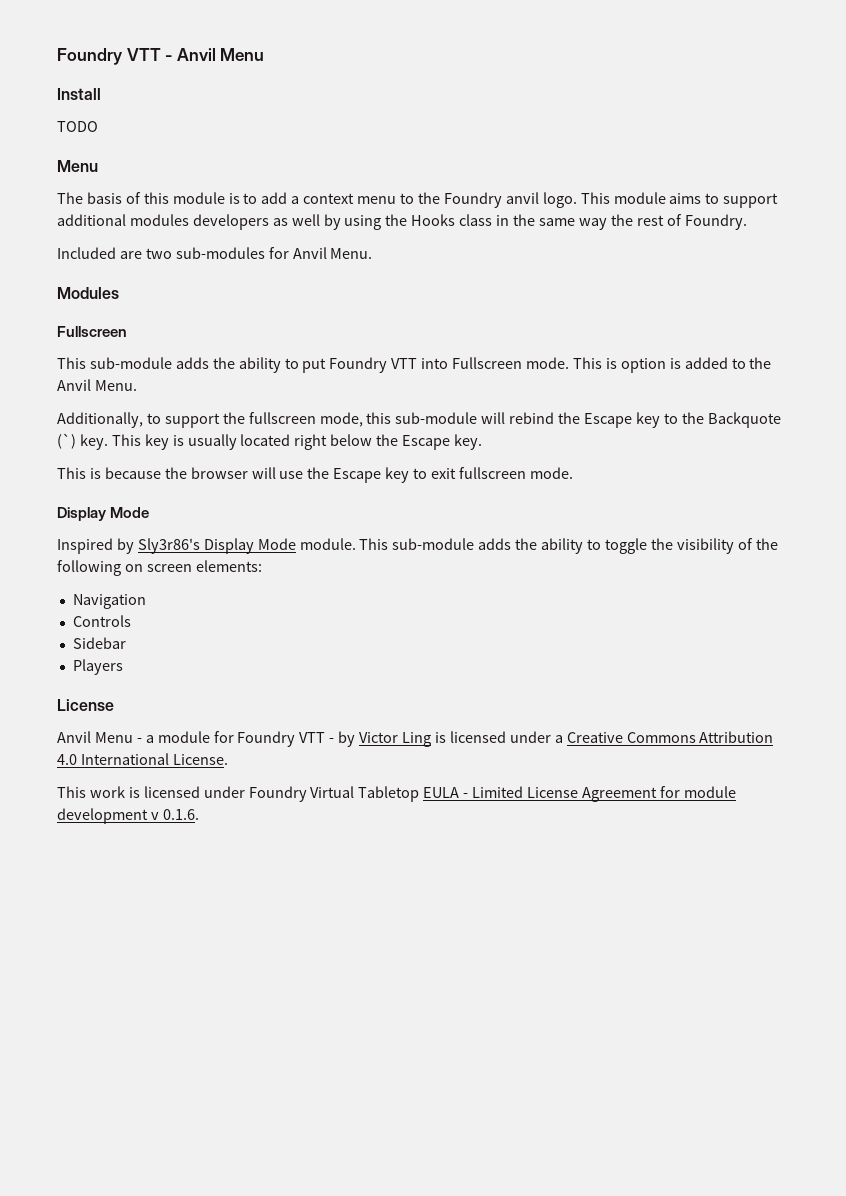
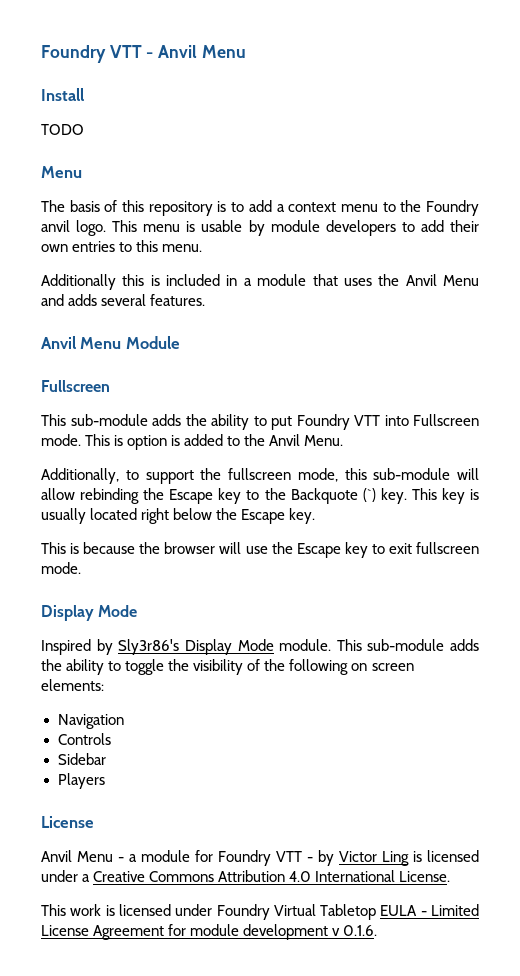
- The basis of this module is to add a context menu to the Foundry anvil logo.
+ The basis of this repository is to add a context menu to the Foundry anvil logo.
- This module aims to support additional modules developers as well by using the Hooks class in the same way the rest of Foundry.
- Included are two sub-modules for Anvil Menu.
- Modules
+ This menu is usable by module developers to add their own entries to this menu.
+ Additionally this is included in a module that uses the Anvil Menu and adds several features.
+ Anvil Menu Module
- Additionally, to support the fullscreen mode, this sub-module will rebind the Escape key to the Backquote (`) key.
+ Additionally, to support the fullscreen mode, this sub-module will allow rebinding the Escape key to the Backquote (`) key.

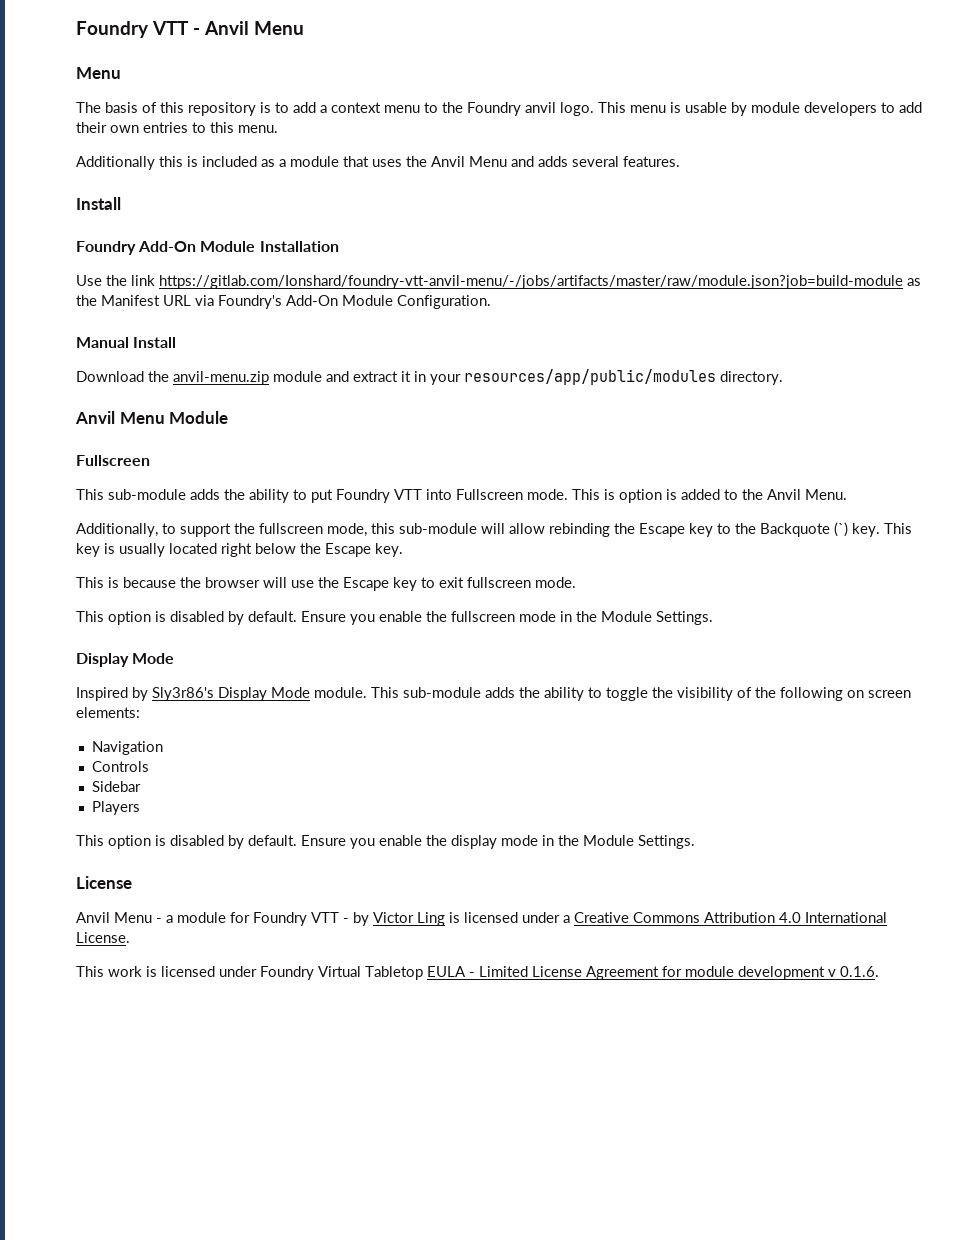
- Install
- TODO
- Additionally this is included in a module that uses the Anvil Menu and adds several features.
+ Additionally this is included as a module that uses the Anvil Menu and adds several features.
+ Install
+ Foundry Add-On Module Installation
+ Use the link https://gitlab.com/Ionshard/foundry-vtt-anvil-menu/-/jobs/artifacts/master/raw/module.json?job=build-module as the Manifest URL via Foundry's Add-On Module Configuration.
+ Manual Install
+ Download the anvil-menu.zip module and extract it in your resources/app/public/modules directory.
+ This option is disabled by default. Ensure you enable the fullscreen mode in the Module Settings.
+ This option is disabled by default. Ensure you enable the display mode in the Module Settings.

